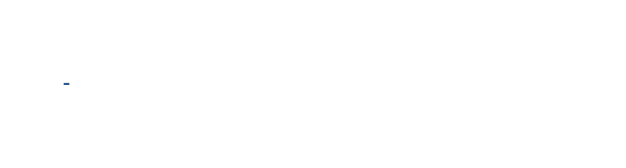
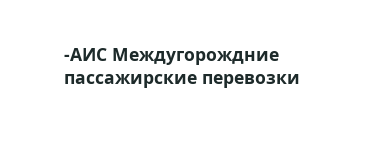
- -
+ -АИС Междугорождние пассажирские перевозки

